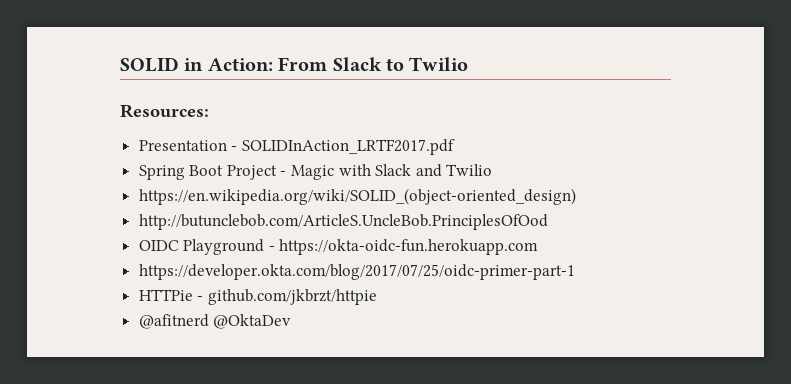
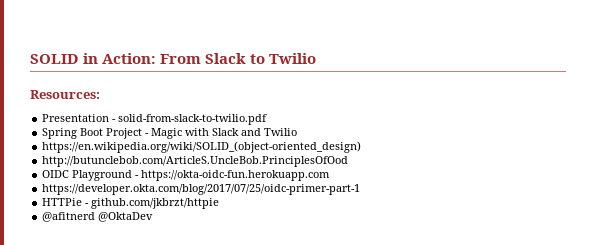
- Presentation - SOLIDInAction_LRTF2017.pdf
+ Presentation - solid-from-slack-to-twilio.pdf

